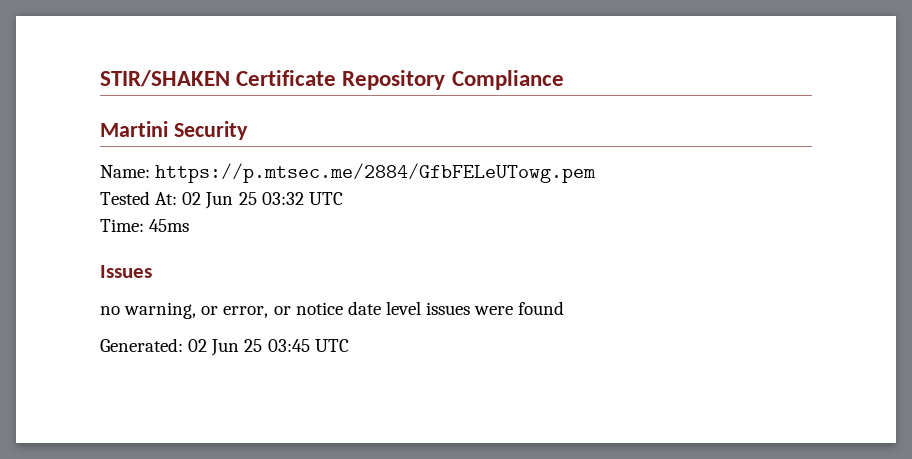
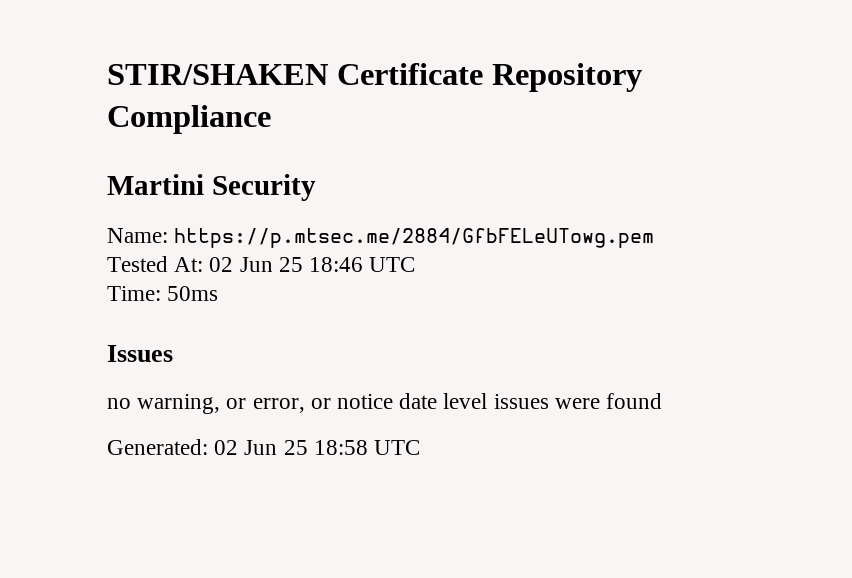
- Tested At: 02 Jun 25 03:32 UTC
+ Tested At: 02 Jun 25 18:46 UTC
- Time: 45ms
+ Time: 50ms
- Generated: 02 Jun 25 03:45 UTC
+ Generated: 02 Jun 25 18:58 UTC

